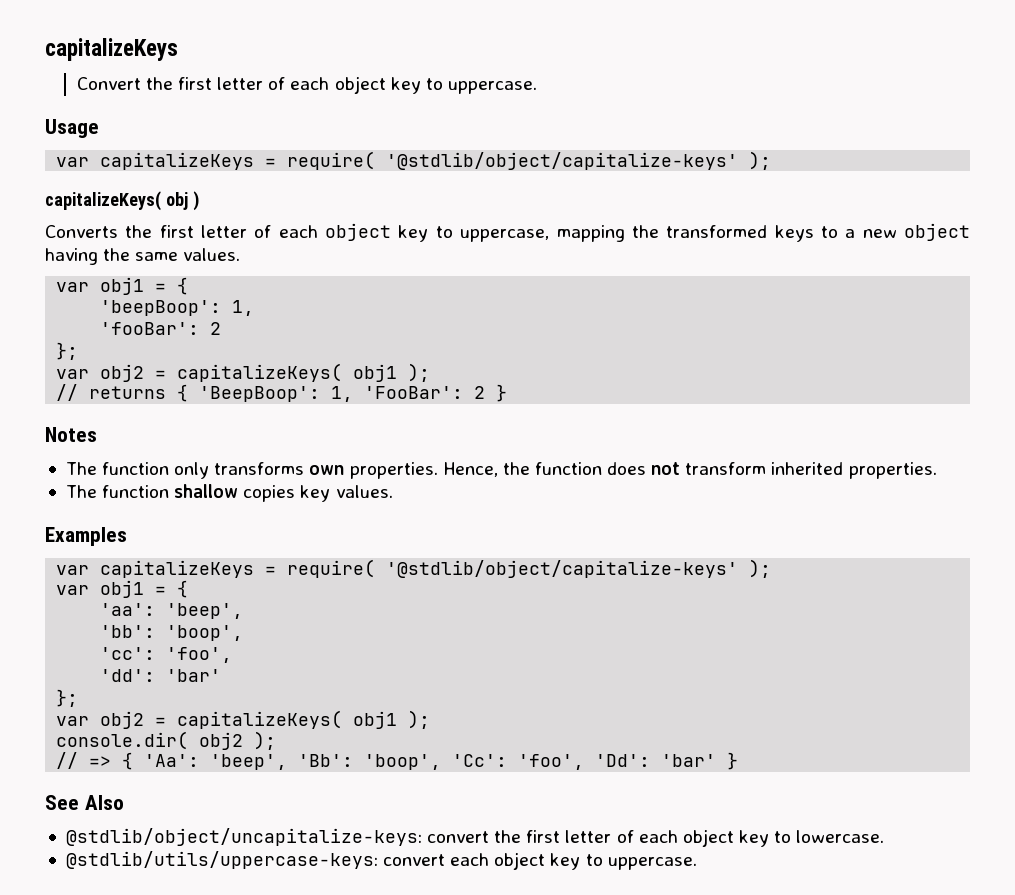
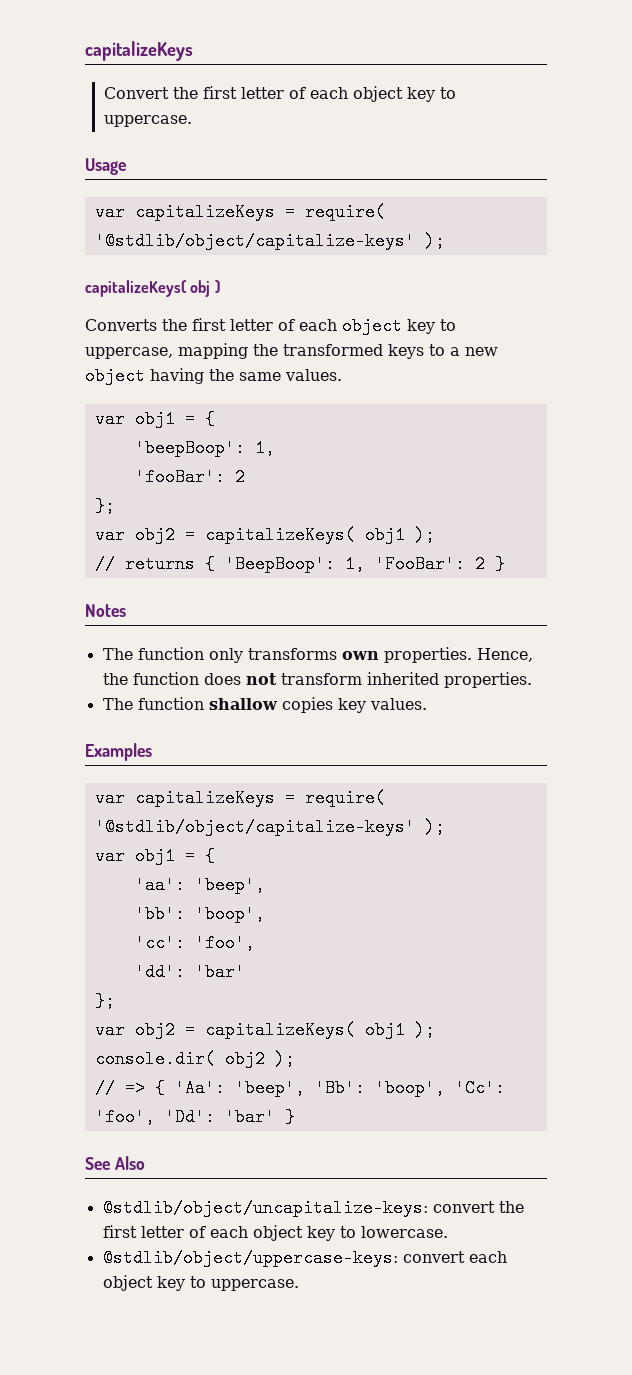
- @stdlib/utils/uppercase-keys: convert each object key to uppercase.
+ @stdlib/object/uppercase-keys: convert each object key to uppercase.

